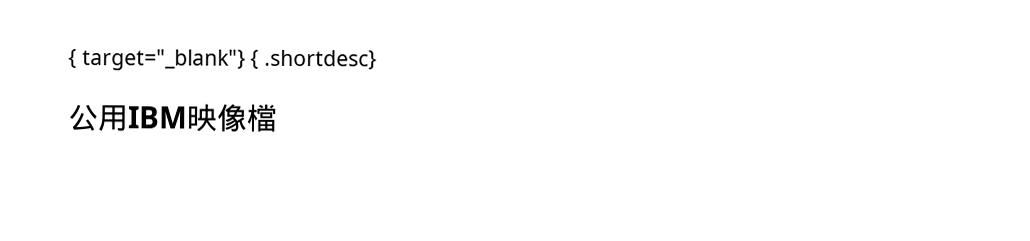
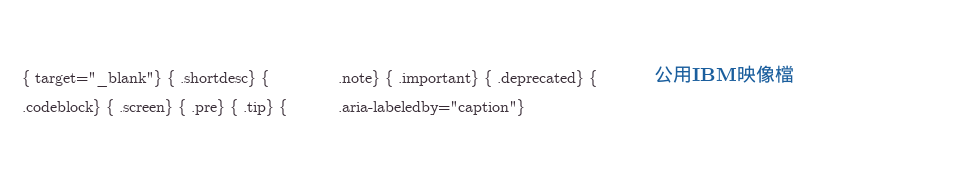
- { target="_blank"} { .shortdesc}
+ { target="_blank"} { .shortdesc} { .codeblock} { .screen} { .pre} { .tip} { .note} { .important} { .deprecated} { .aria-labeledby="caption"}

